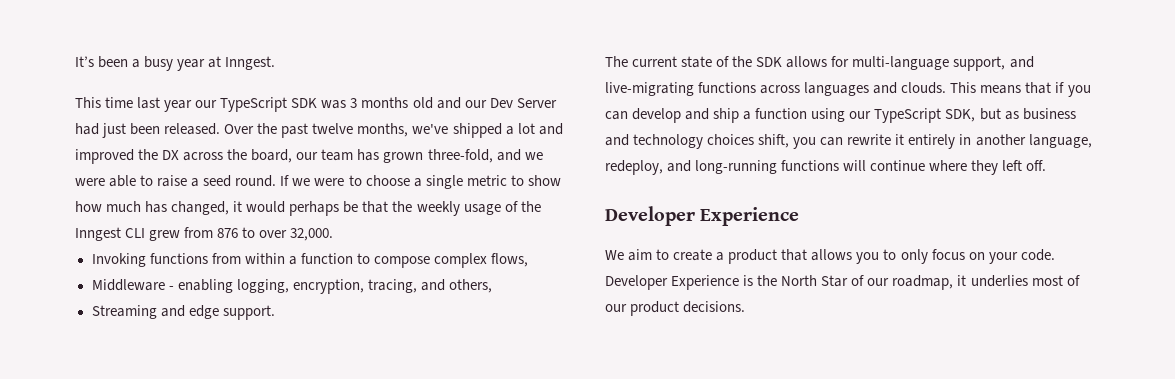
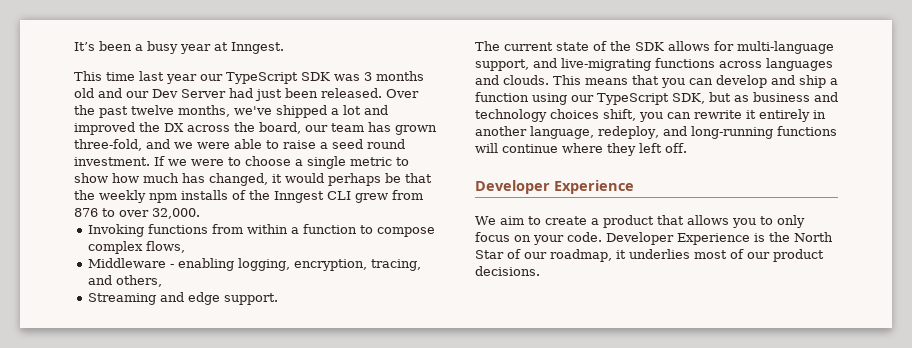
- Over the past twelve months, we've shipped a lot and improved the DX across the board, our team has grown three-fold, and we were able to raise a seed round.
+ Over the past twelve months, we've shipped a lot and improved the DX across the board, our team has grown three-fold, and we were able to raise a seed round investment.
- If we were to choose a single metric to show how much has changed, it would perhaps be that the weekly usage of the Inngest CLI grew from 876 to over 32,000.
+ If we were to choose a single metric to show how much has changed, it would perhaps be that the weekly npm installs of the Inngest CLI grew from 876 to over 32,000.
- This means that if you can develop and ship a function using our TypeScript SDK, but as business and technology choices shift, you can rewrite it entirely in another language, redeploy, and long-running functions will continue where they left off.
+ This means that you can develop and ship a function using our TypeScript SDK, but as business and technology choices shift, you can rewrite it entirely in another language, redeploy, and long-running functions will continue where they left off.

